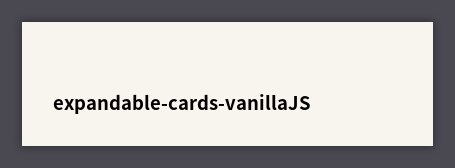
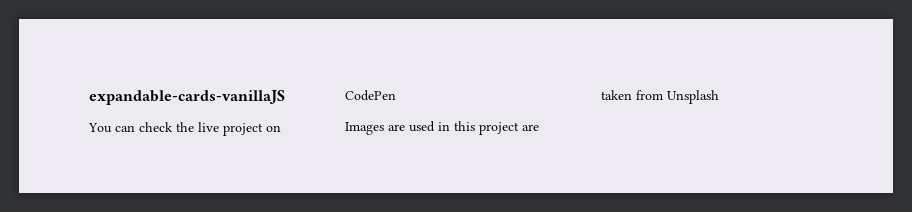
+ You can check the live project on CodePen
+ Images are used in this project are taken from Unsplash

